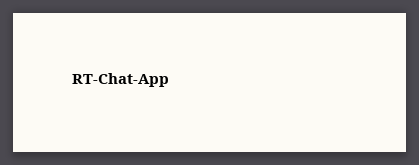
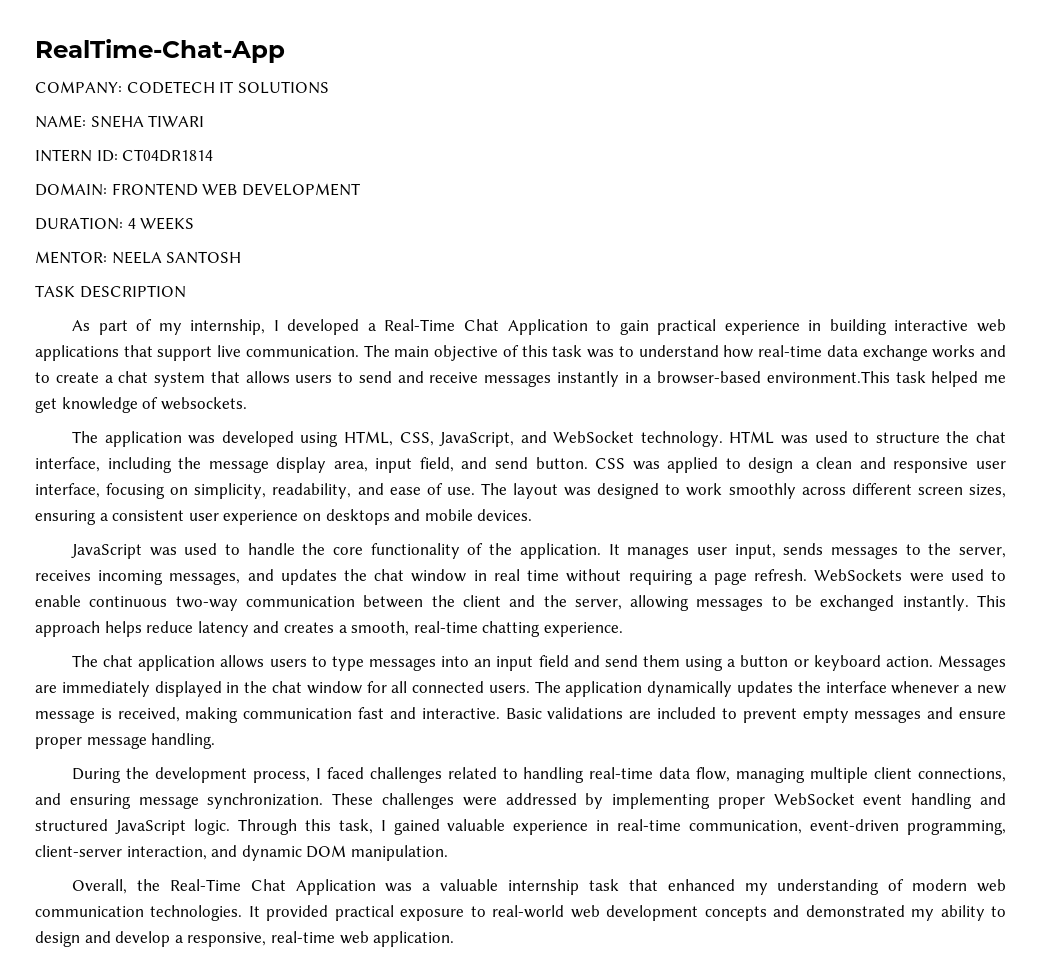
- RT-Chat-App
+ RealTime-Chat-App
+ COMPANY: CODETECH IT SOLUTIONS
+ NAME: SNEHA TIWARI
+ INTERN ID: CT04DR1814
+ DOMAIN: FRONTEND WEB DEVELOPMENT
+ DURATION: 4 WEEKS
+ MENTOR: NEELA SANTOSH
+ TASK DESCRIPTION
+ As part of my internship, I developed a Real-Time Chat Application to gain practical experience in building interactive web applications that support live communication. The main objective of this task was to understand how real-time data exchange works and to create a chat system that allows users to send and receive messages instantly in a browser-based environment.This task helped me get knowledge of websockets.
+ The application was developed using HTML, CSS, JavaScript, and WebSocket technology. HTML was used to structure the chat interface, including the message display area, input field, and send button. CSS was applied to design a clean and responsive user interface, focusing on simplicity, readability, and ease of use. The layout was designed to work smoothly across different screen sizes, ensuring a consistent user experience on desktops and mobile devices.
+ JavaScript was used to handle the core functionality of the application. It manages user input, sends messages to the server, receives incoming messages, and updates the chat window in real time without requiring a page refresh. WebSockets were used to enable continuous two-way communication between the client and the server, allowing messages to be exchanged instantly. This approach helps reduce latency and creates a smooth, real-time chatting experience.
+ The chat application allows users to type messages into an input field and send them using a button or keyboard action. Messages are immediately displayed in the chat window for all connected users. The application dynamically updates the interface whenever a new message is received, making communication fast and interactive. Basic validations are included to prevent empty messages and ensure proper message handling.
+ During the development process, I faced challenges related to handling real-time data flow, managing multiple client connections, and ensuring message synchronization. These challenges were addressed by implementing proper WebSocket event handling and structured JavaScript logic. Through this task, I gained valuable experience in real-time communication, event-driven programming, client-server interaction, and dynamic DOM manipulation.
+ Overall, the Real-Time Chat Application was a valuable internship task that enhanced my understanding of modern web communication technologies. It provided practical exposure to real-world web development concepts and demonstrated my ability to design and develop a responsive, real-time web application.

